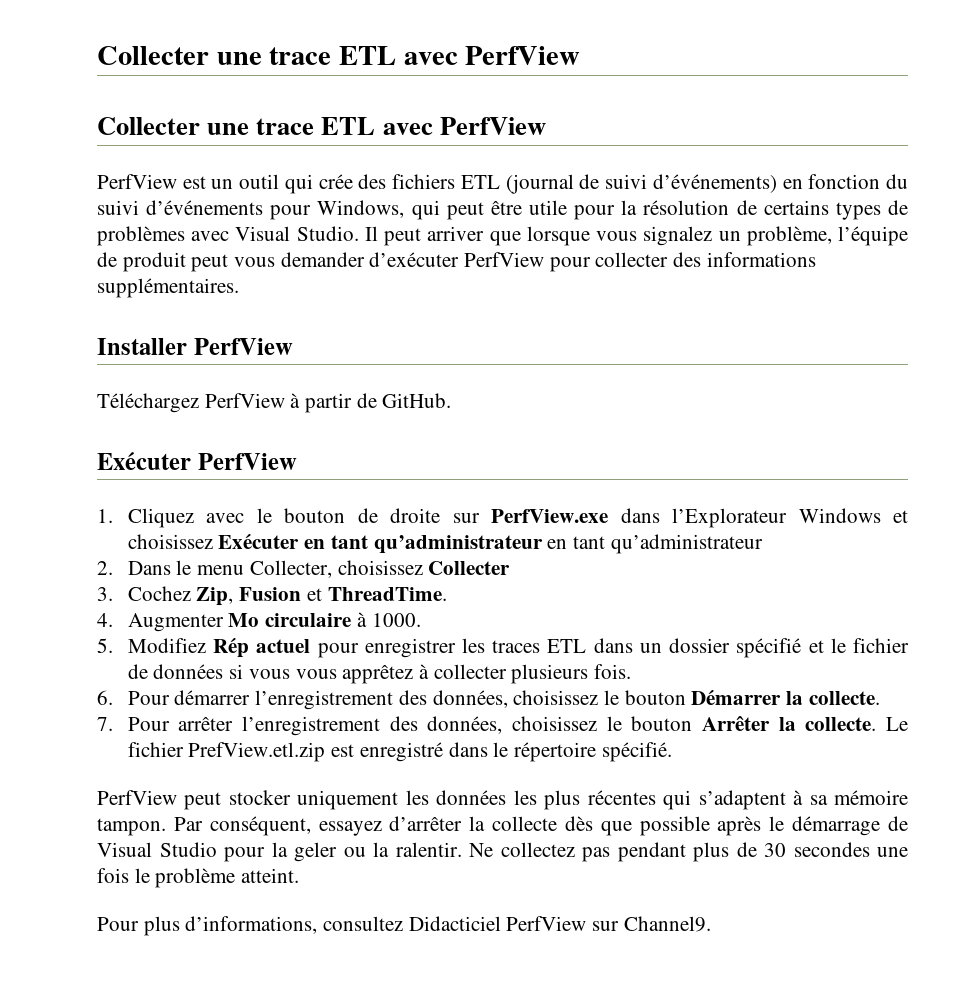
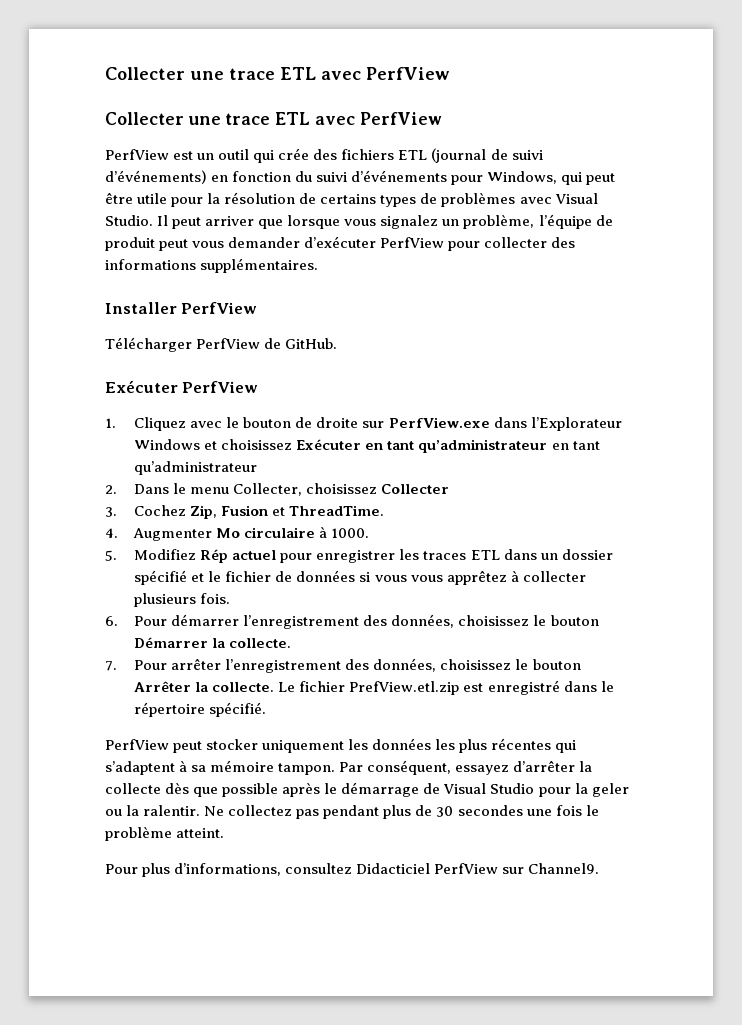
- Téléchargez PerfView à partir de GitHub.
+ Télécharger PerfView de GitHub.

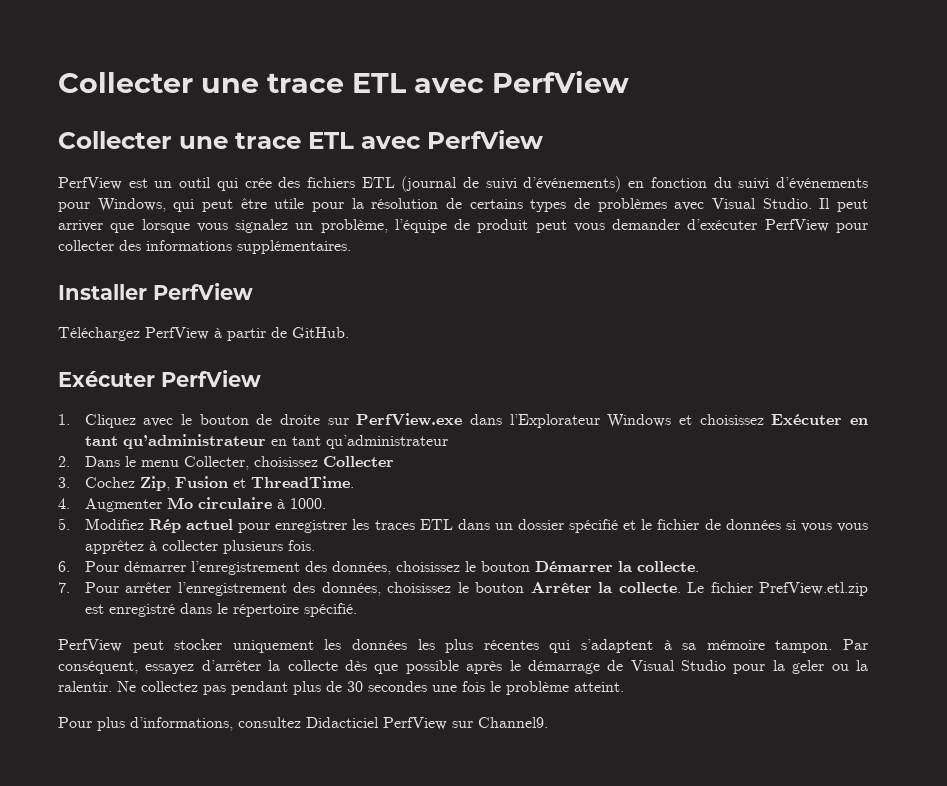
- Télécharger PerfView de GitHub.
+ Téléchargez PerfView à partir de GitHub.

